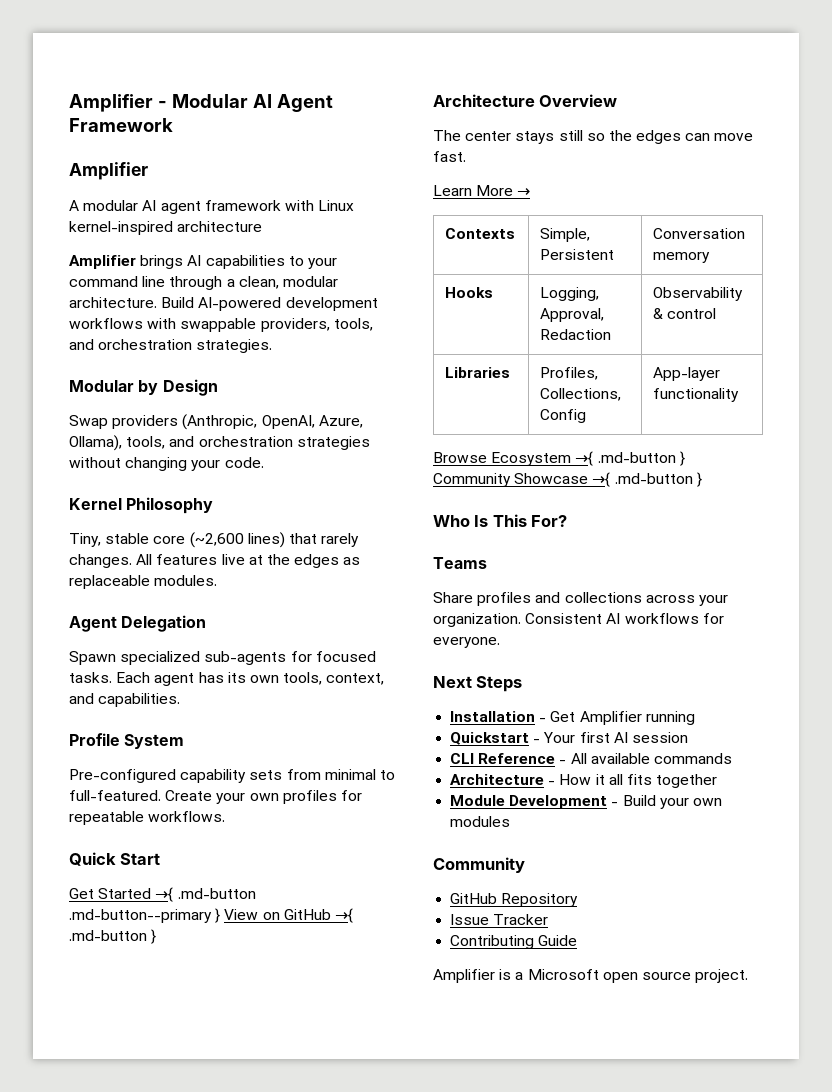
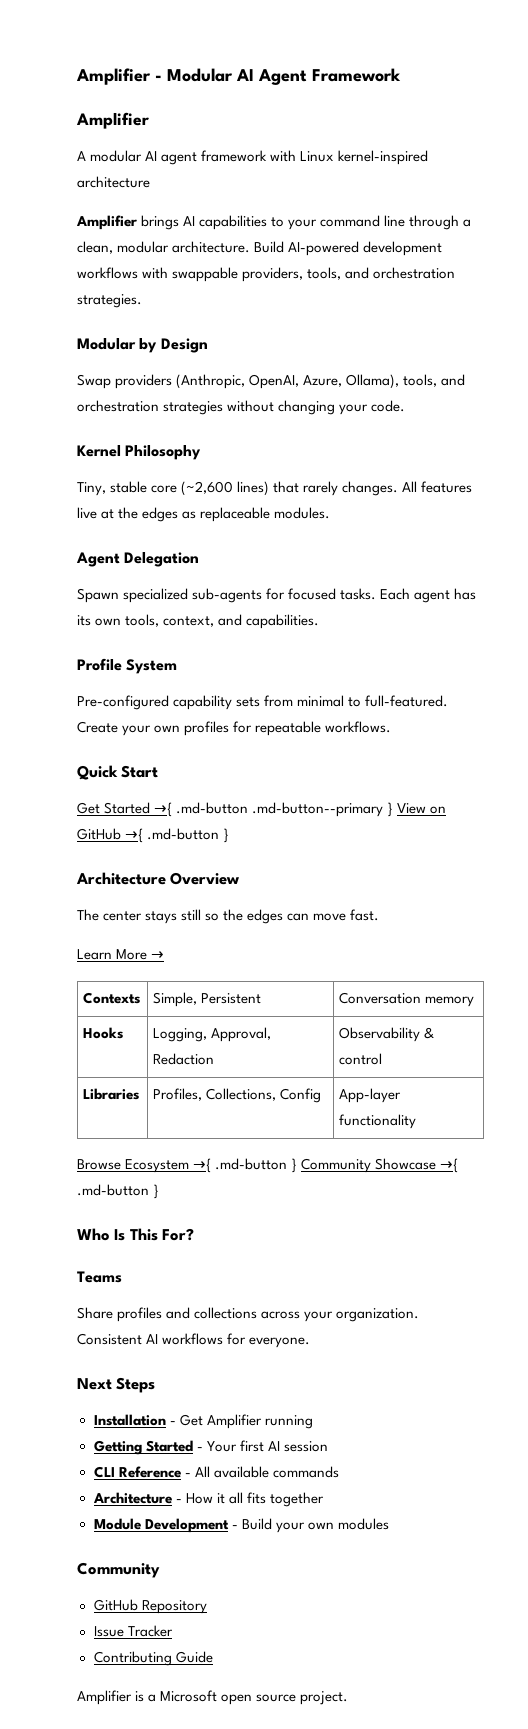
- Quickstart - Your first AI session
+ Getting Started - Your first AI session

